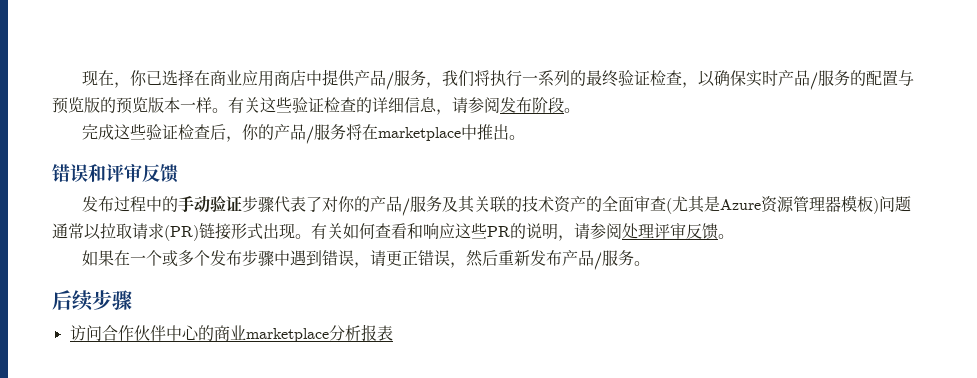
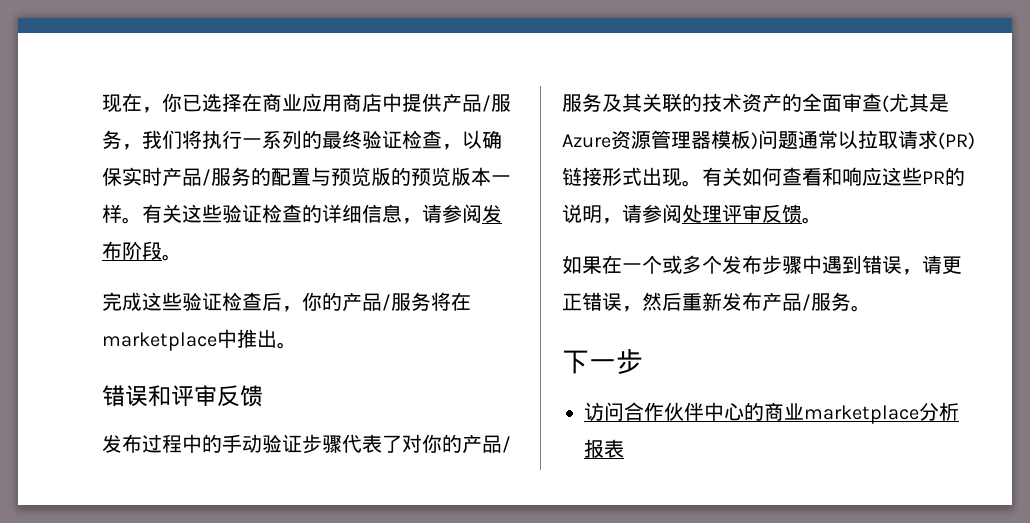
- 后续步骤
+ 下一步

